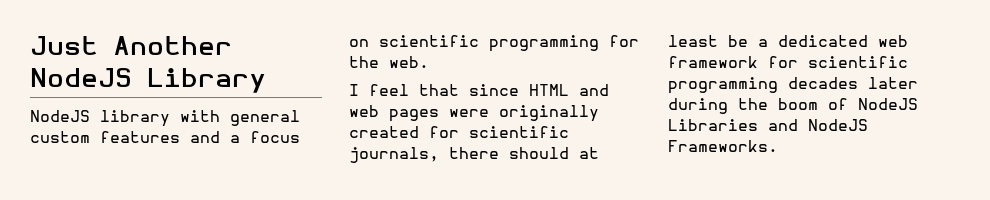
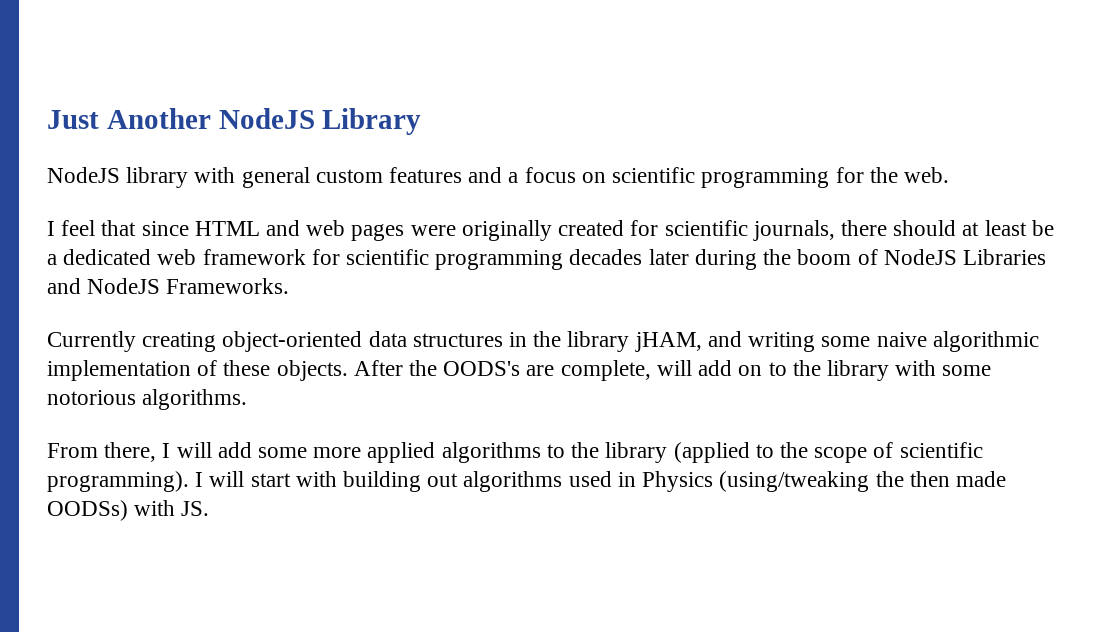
+ Currently creating object-oriented data structures in the library jHAM, and writing some naive algorithmic implementation of these objects. After the OODS's are complete, will add on to the library with some notorious algorithms.
+ From there, I will add some more applied algorithms to the library (applied to the scope of scientific programming). I will start with building out algorithms used in Physics (using/tweaking the then made OODSs) with JS.

